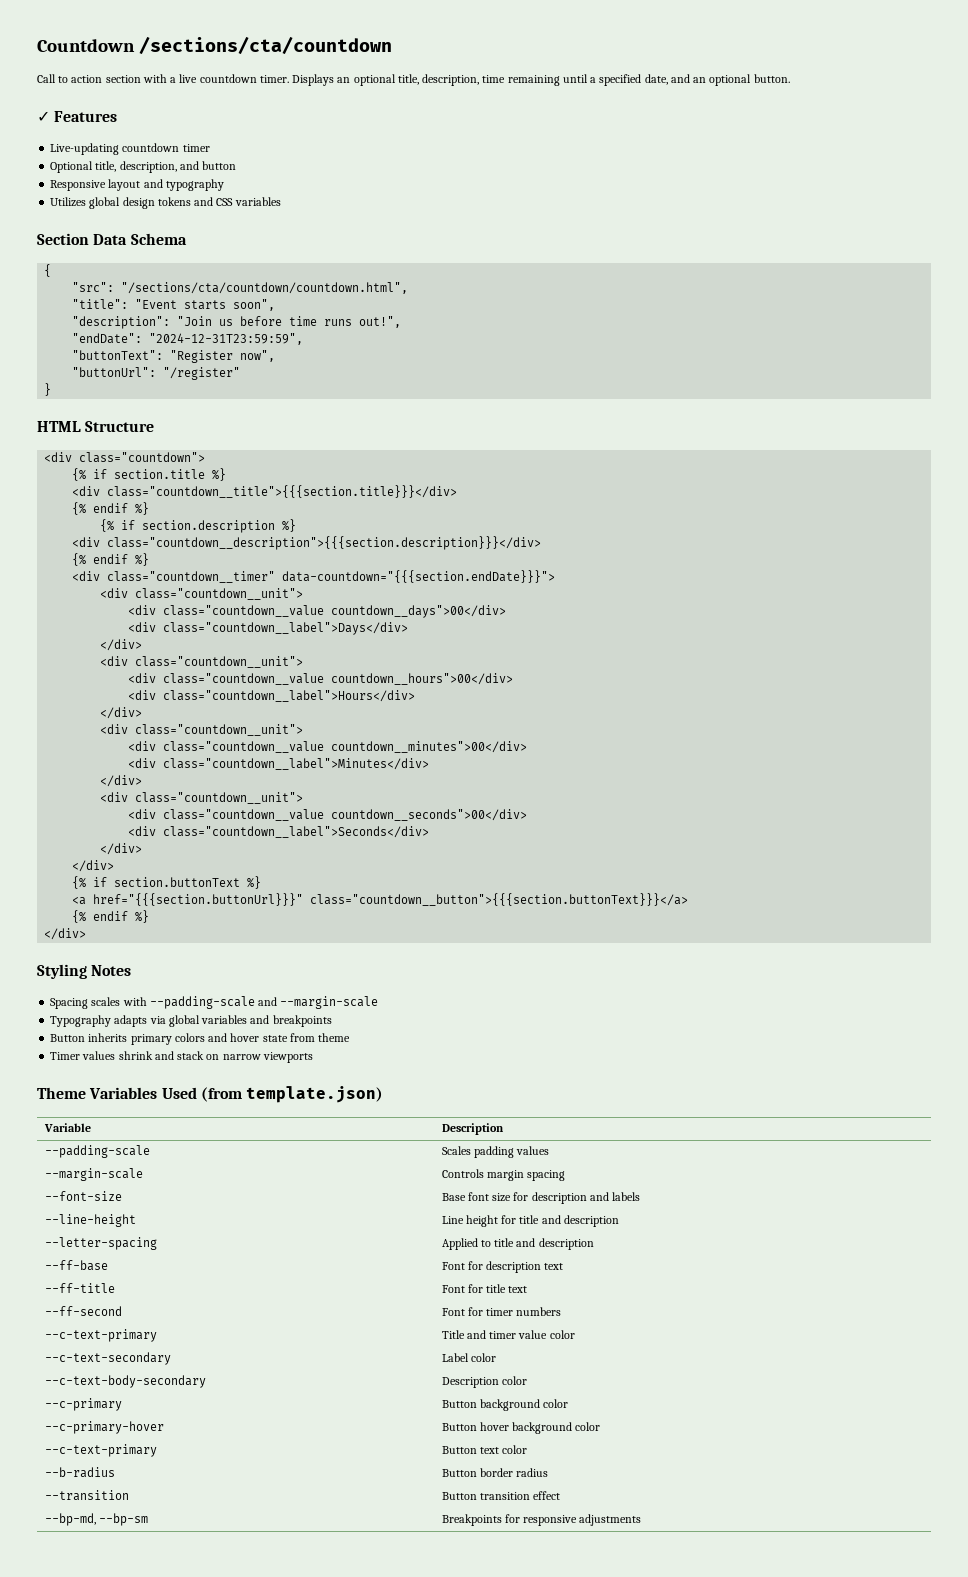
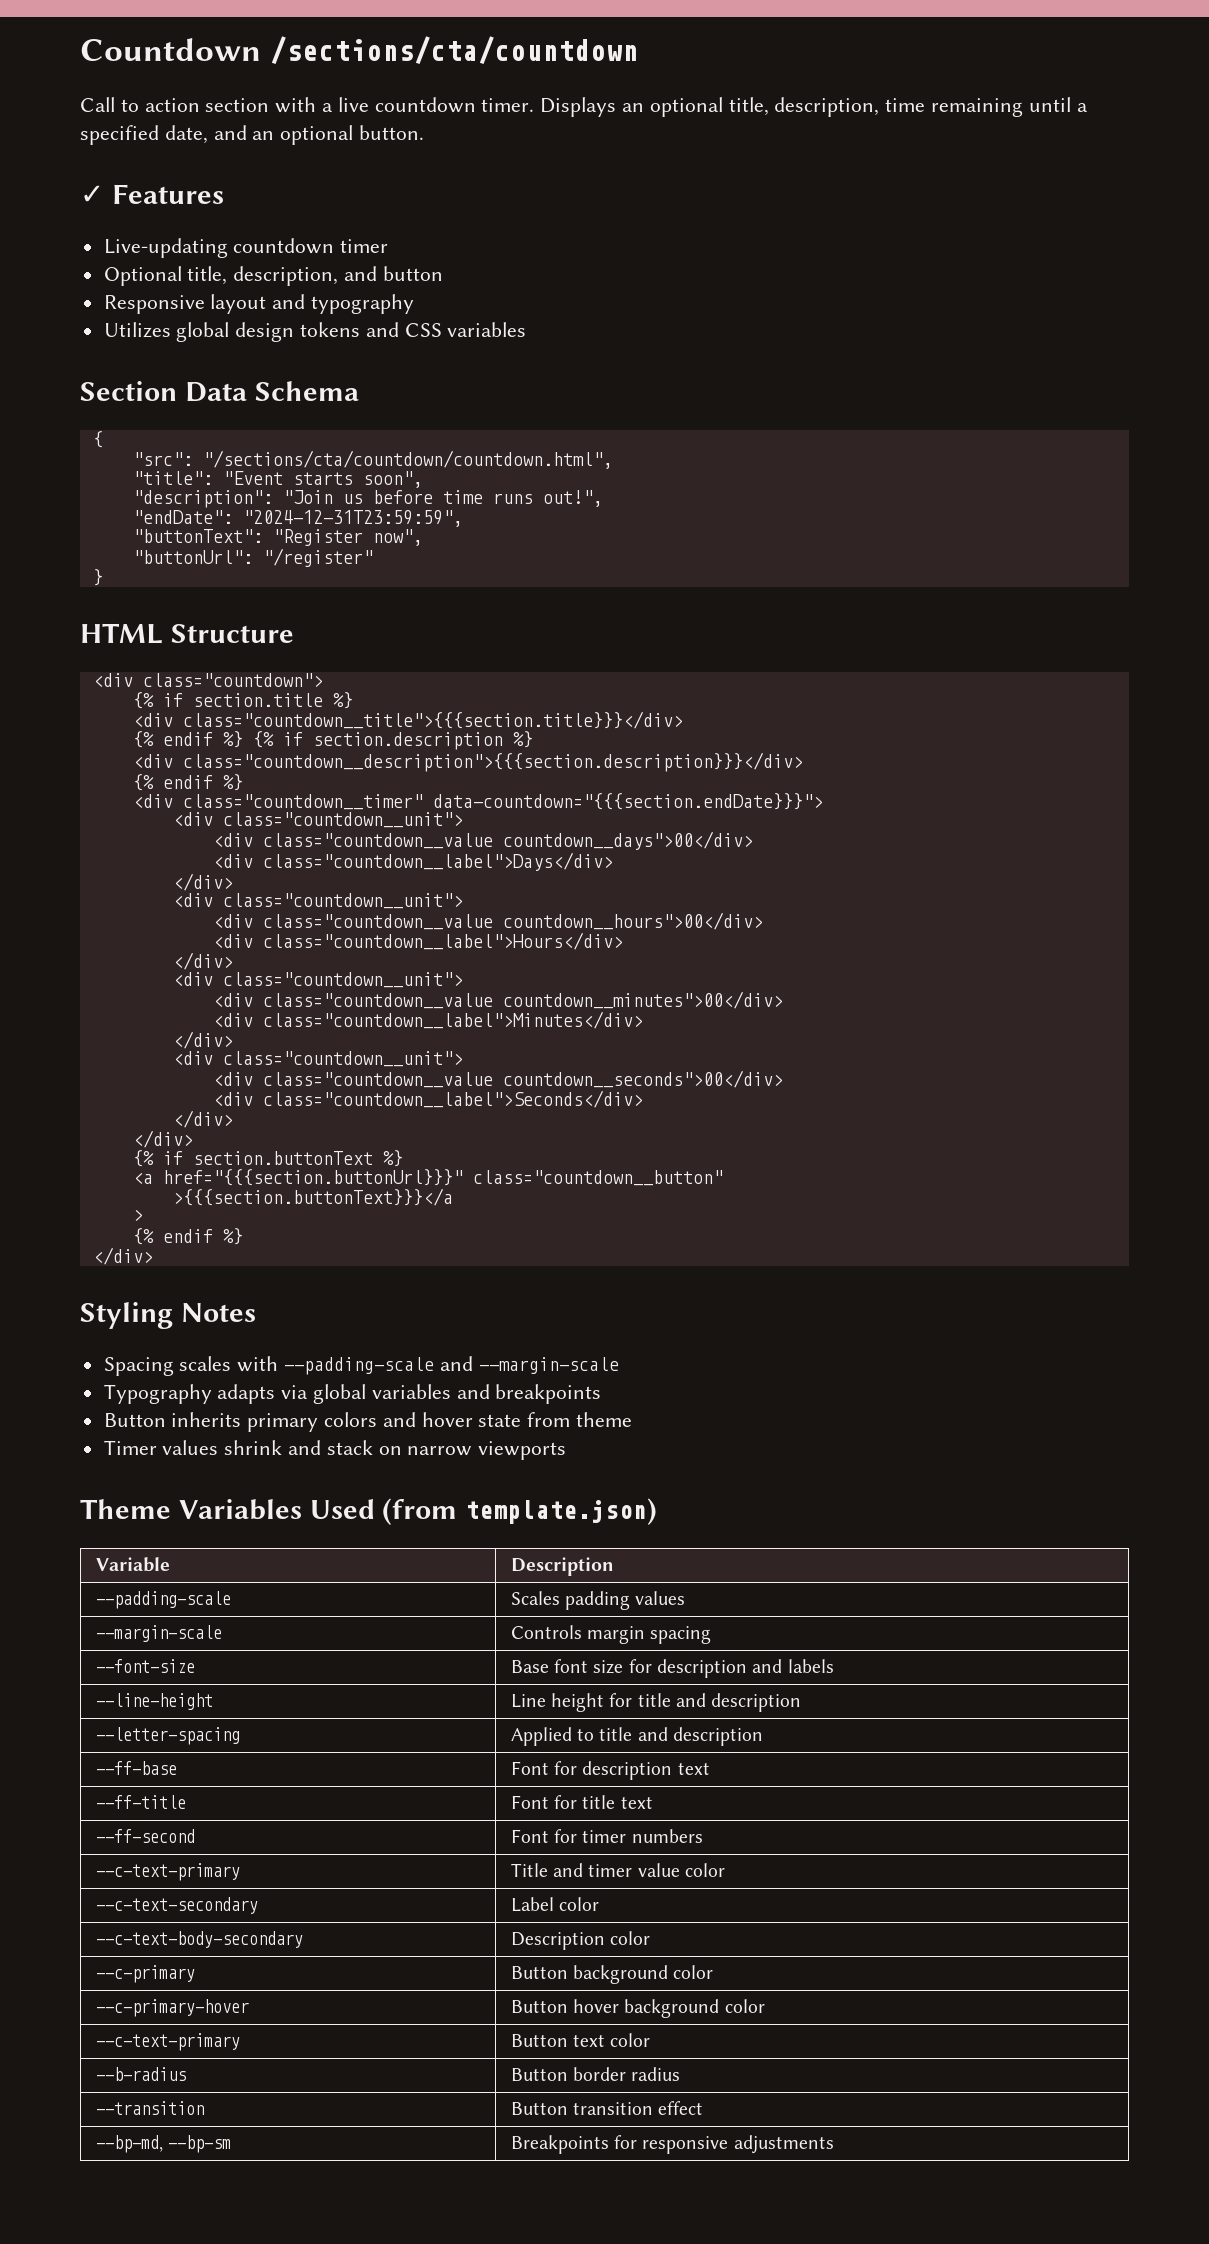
  <div class="countdown__title">{{{section.title}}}</div>
- {% endif %}
- {% if section.description %}
+ {% endif %} {% if section.description %}
- <a href="{{{section.buttonUrl}}}" class="countdown__button">{{{section.buttonText}}}</a>
+ <a href="{{{section.buttonUrl}}}" class="countdown__button"
+ >{{{section.buttonText}}}</a
+ >

